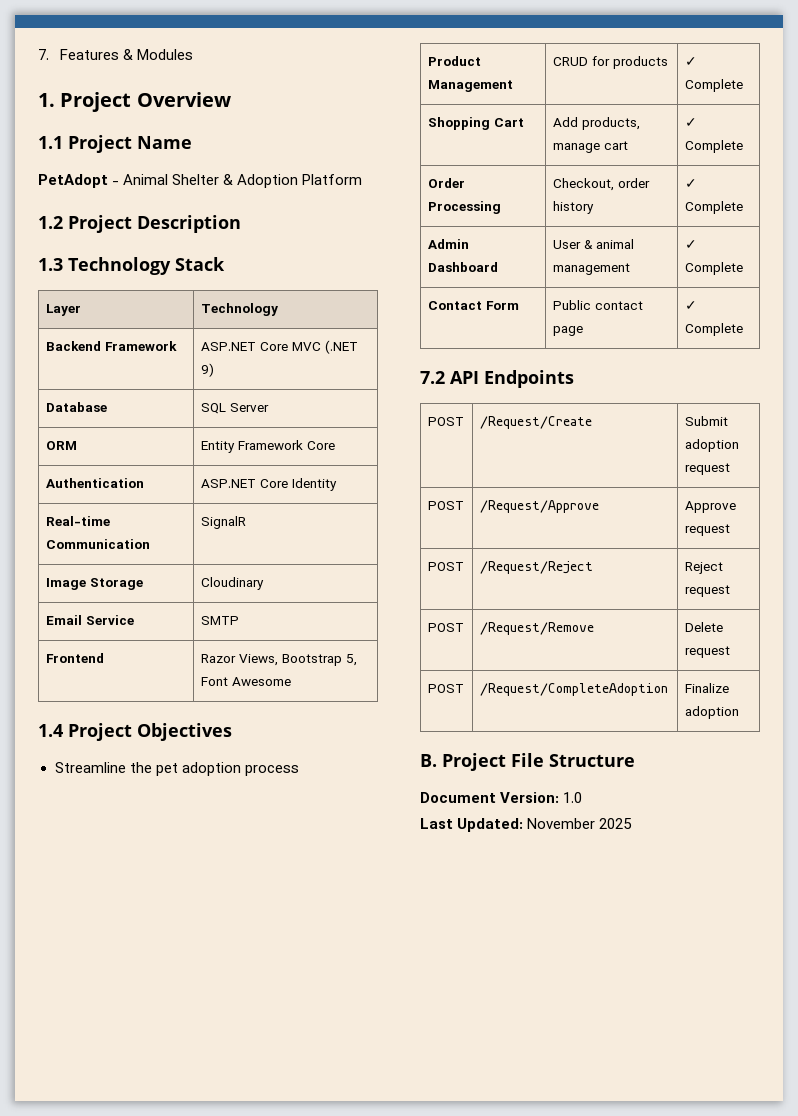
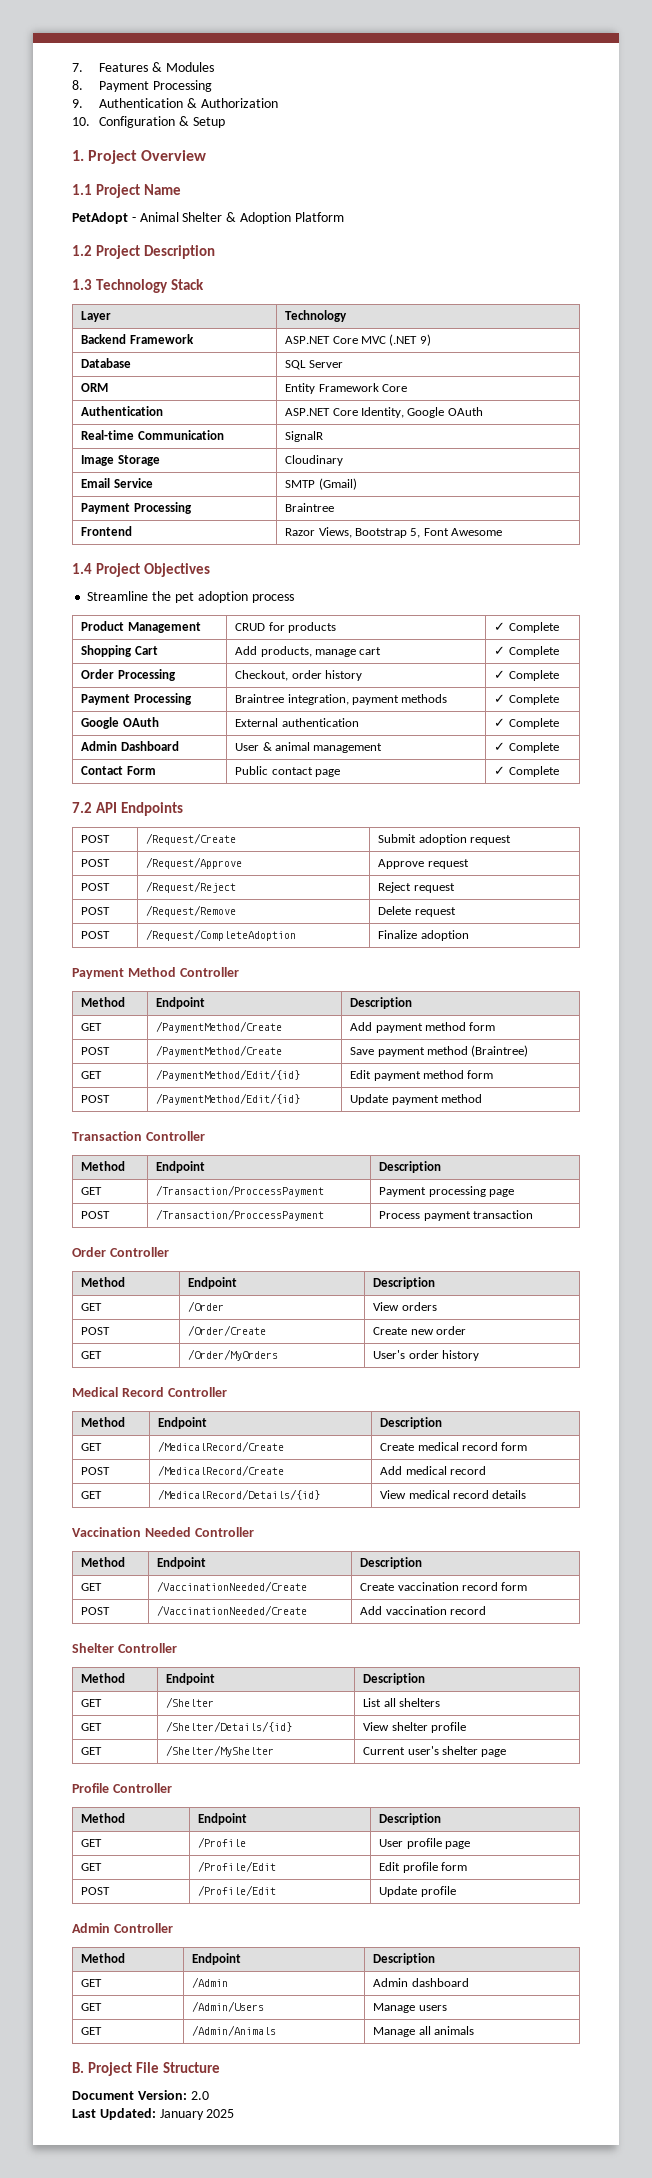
+ 8. Payment Processing
+ 9. Authentication & Authorization
+ 10. Configuration & Setup
- Authentication | ASP.NET Core Identity
+ Authentication | ASP.NET Core Identity, Google OAuth
- Email Service | SMTP
+ Email Service | SMTP (Gmail)
+ Payment Processing | Braintree
+ Payment Processing | Braintree integration, payment methods | ✓ Complete
+ Google OAuth | External authentication | ✓ Complete
+ Payment Method Controller
+ Method | Endpoint | Description
+ GET | /PaymentMethod/Create | Add payment method form
+ POST | /PaymentMethod/Create | Save payment method (Braintree)
+ GET | /PaymentMethod/Edit/{id} | Edit payment method form
+ POST | /PaymentMethod/Edit/{id} | Update payment method
+ Transaction Controller
+ Method | Endpoint | Description
+ GET | /Transaction/ProccessPayment | Payment processing page
+ POST | /Transaction/ProccessPayment | Process payment transaction
+ Order Controller
+ Method | Endpoint | Description
+ GET | /Order | View orders
+ POST | /Order/Create | Create new order
+ GET | /Order/MyOrders | User's order history
+ Medical Record Controller
+ Method | Endpoint | Description
+ GET | /MedicalRecord/Create | Create medical record form
+ POST | /MedicalRecord/Create | Add medical record
+ GET | /MedicalRecord/Details/{id} | View medical record details
+ Vaccination Needed Controller
+ Method | Endpoint | Description
+ GET | /VaccinationNeeded/Create | Create vaccination record form
+ POST | /VaccinationNeeded/Create | Add vaccination record
+ Shelter Controller
+ Method | Endpoint | Description
+ GET | /Shelter | List all shelters
+ GET | /Shelter/Details/{id} | View shelter profile
+ GET | /Shelter/MyShelter | Current user's shelter page
+ Profile Controller
+ Method | Endpoint | Description
+ GET | /Profile | User profile page
+ GET | /Profile/Edit | Edit profile form
+ POST | /Profile/Edit | Update profile
+ Admin Controller
+ Method | Endpoint | Description
+ GET | /Admin | Admin dashboard
+ GET | /Admin/Users | Manage users
+ GET | /Admin/Animals | Manage all animals
- Document Version: 1.0
+ Document Version: 2.0
- Last Updated: November 2025
+ Last Updated: January 2025

